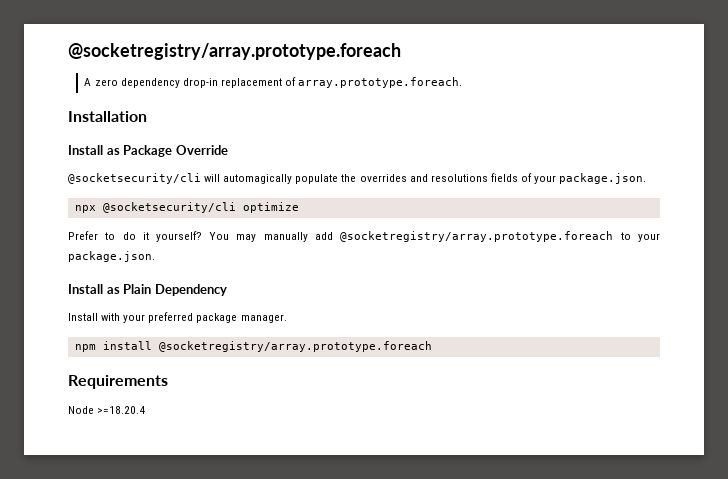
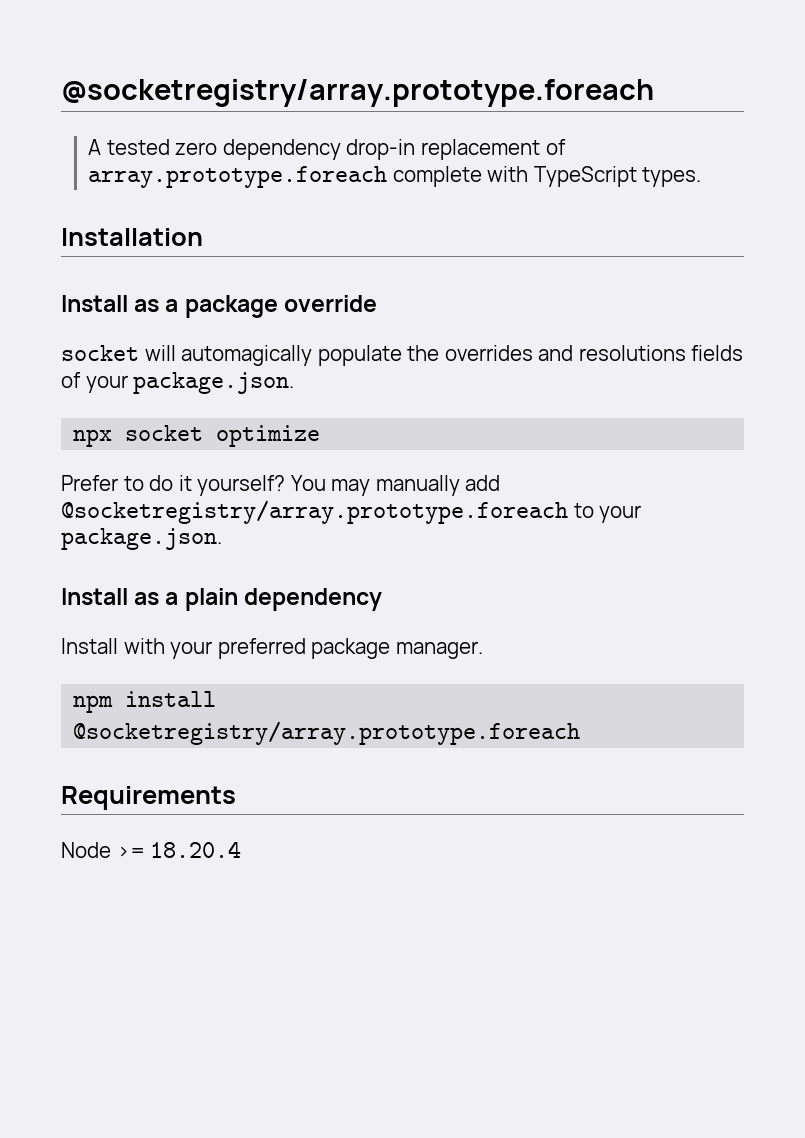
- A zero dependency drop-in replacement of array.prototype.foreach.
+ A tested zero dependency drop-in replacement of array.prototype.foreach complete with TypeScript types.
- Install as Package Override
- @socketsecurity/cli will automagically populate the overrides and resolutions fields of your package.json.
+ Install as a package override
+ socket will automagically populate the overrides and resolutions fields of your package.json.
- npx @socketsecurity/cli optimize
+ npx socket optimize
- Install as Plain Dependency
+ Install as a plain dependency
- Node >=18.20.4
+ Node >= 18.20.4

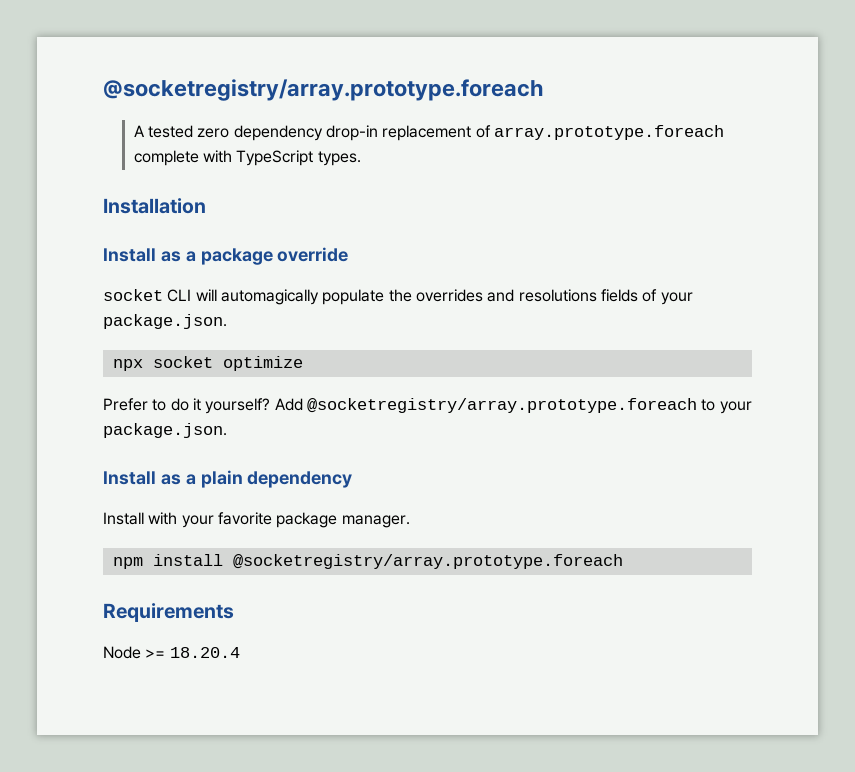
- socket will automagically populate the overrides and resolutions fields of your package.json.
+ socket CLI will automagically populate the overrides and resolutions fields of your package.json.
- You may manually add @socketregistry/array.prototype.foreach to your package.json.
+ Add @socketregistry/array.prototype.foreach to your package.json.
- Install with your preferred package manager.
+ Install with your favorite package manager.

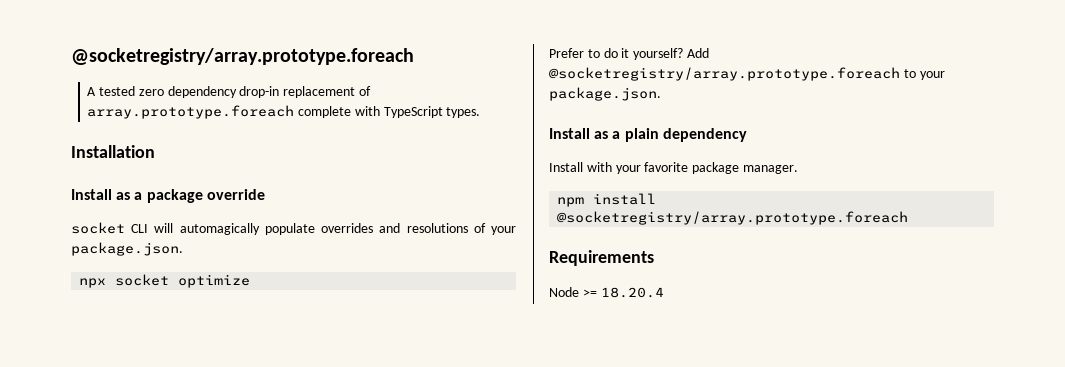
- socket CLI will automagically populate the overrides and resolutions fields of your package.json.
+ socket CLI will automagically populate overrides and resolutions of your package.json.

